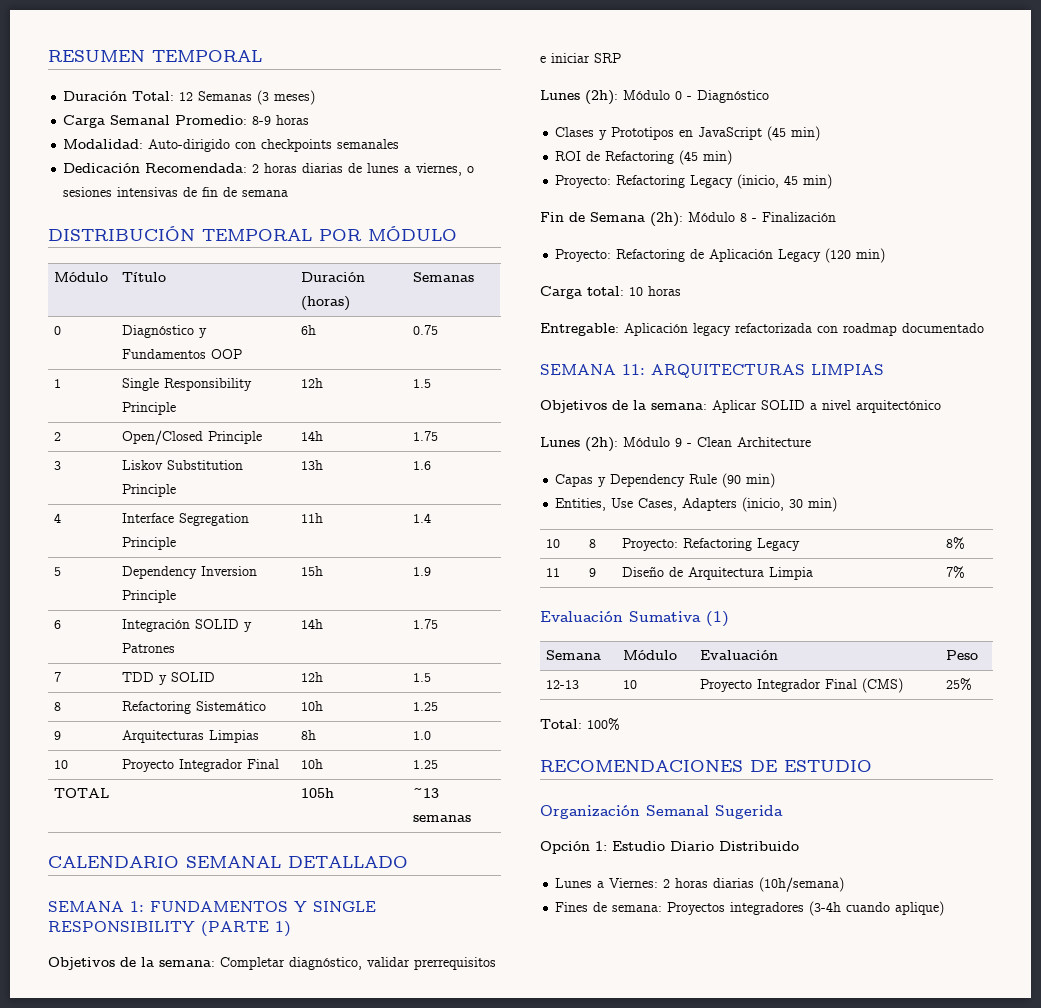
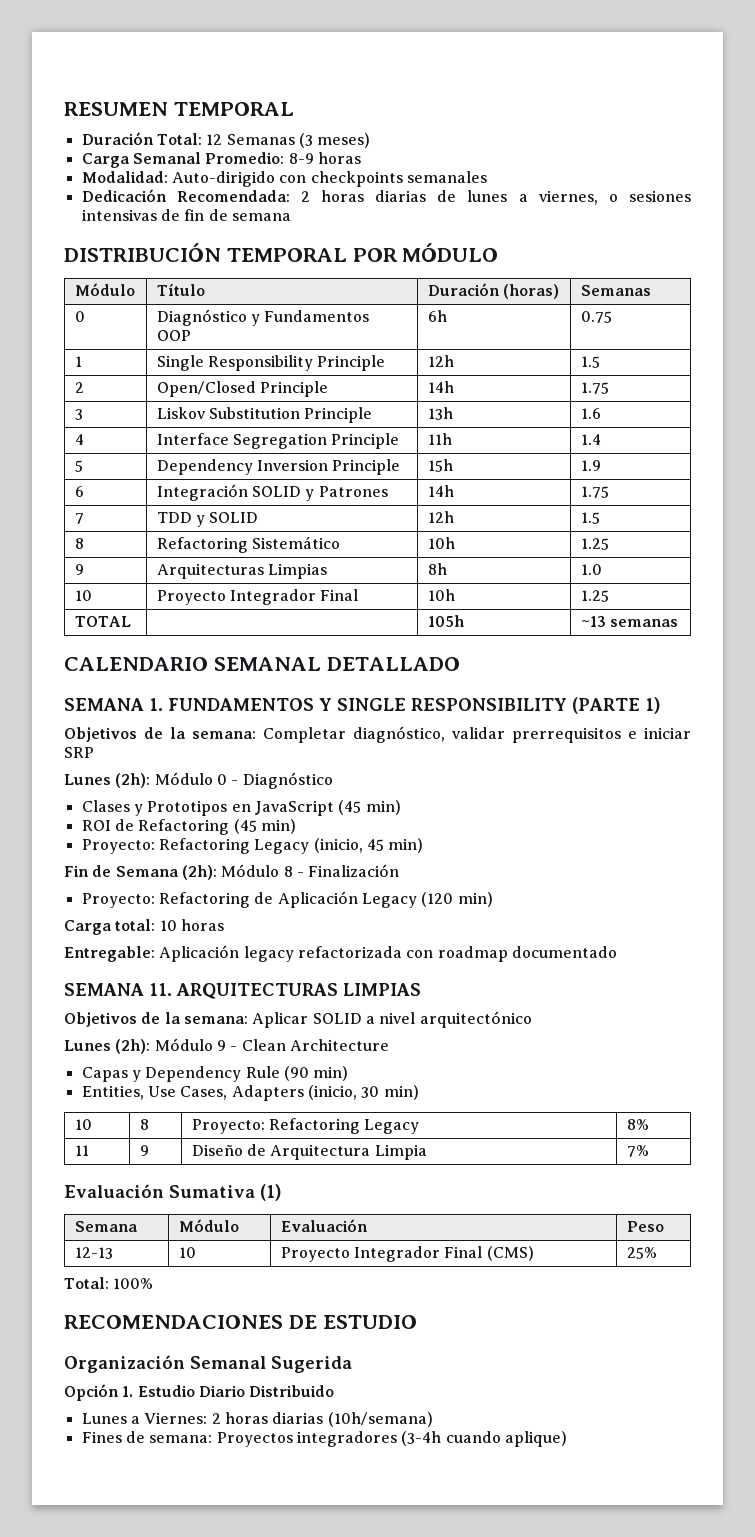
- SEMANA 1: FUNDAMENTOS Y SINGLE RESPONSIBILITY (PARTE 1)
+ SEMANA 1. FUNDAMENTOS Y SINGLE RESPONSIBILITY (PARTE 1)
- SEMANA 11: ARQUITECTURAS LIMPIAS
+ SEMANA 11. ARQUITECTURAS LIMPIAS
- Opción 1: Estudio Diario Distribuido
+ Opción 1. Estudio Diario Distribuido

